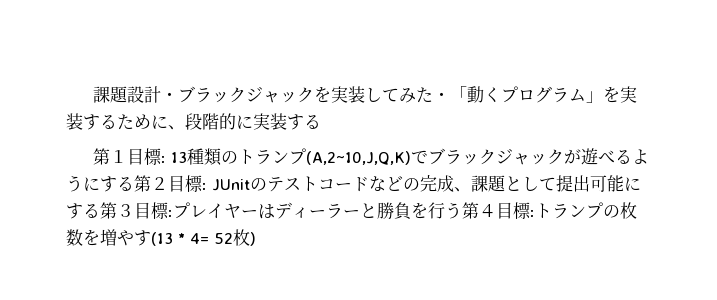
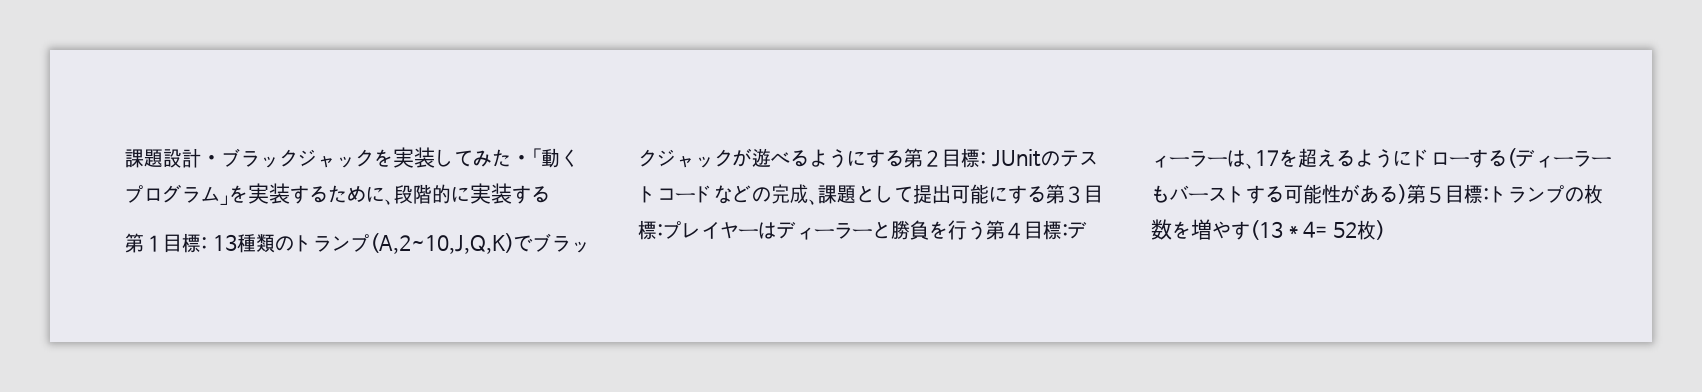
- 第１目標: 13種類のトランプ(A,2~10,J,Q,K)でブラックジャックが遊べるようにする第２目標: JUnitのテストコードなどの完成、課題として提出可能にする第３目標:プレイヤーはディーラーと勝負を行う第４目標:トランプの枚数を増やす(13 * 4= 52枚)
+ 第１目標: 13種類のトランプ(A,2~10,J,Q,K)でブラックジャックが遊べるようにする第２目標: JUnitのテストコードなどの完成、課題として提出可能にする第３目標:プレイヤーはディーラーと勝負を行う第４目標:ディーラーは、17を超えるようにドローする(ディーラーもバーストする可能性がある)第５目標:トランプの枚数を増やす(13 * 4= 52枚)

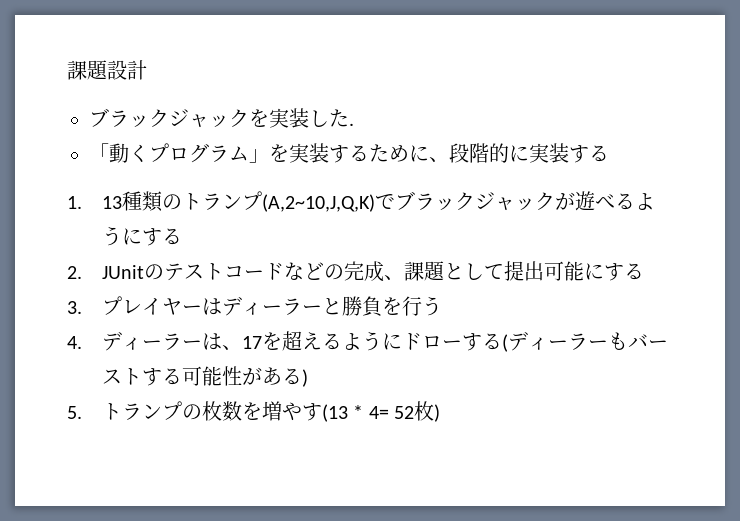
- 課題設計・ブラックジャックを実装してみた・「動くプログラム」を実装するために、段階的に実装する
+ 課題設計
+ ブラックジャックを実装した.
+ 「動くプログラム」を実装するために、段階的に実装する
- 第１目標: 13種類のトランプ(A,2~10,J,Q,K)でブラックジャックが遊べるようにする第２目標: JUnitのテストコードなどの完成、課題として提出可能にする第３目標:プレイヤーはディーラーと勝負を行う第４目標:ディーラーは、17を超えるようにドローする(ディーラーもバーストする可能性がある)第５目標:トランプの枚数を増やす(13 * 4= 52枚)
+ 1. 13種類のトランプ(A,2~10,J,Q,K)でブラックジャックが遊べるようにする
+ 2. JUnitのテストコードなどの完成、課題として提出可能にする
+ 3.プレイヤーはディーラーと勝負を行う
+ 4.ディーラーは、17を超えるようにドローする(ディーラーもバーストする可能性がある)
+ 5.トランプの枚数を増やす(13 * 4= 52枚)

